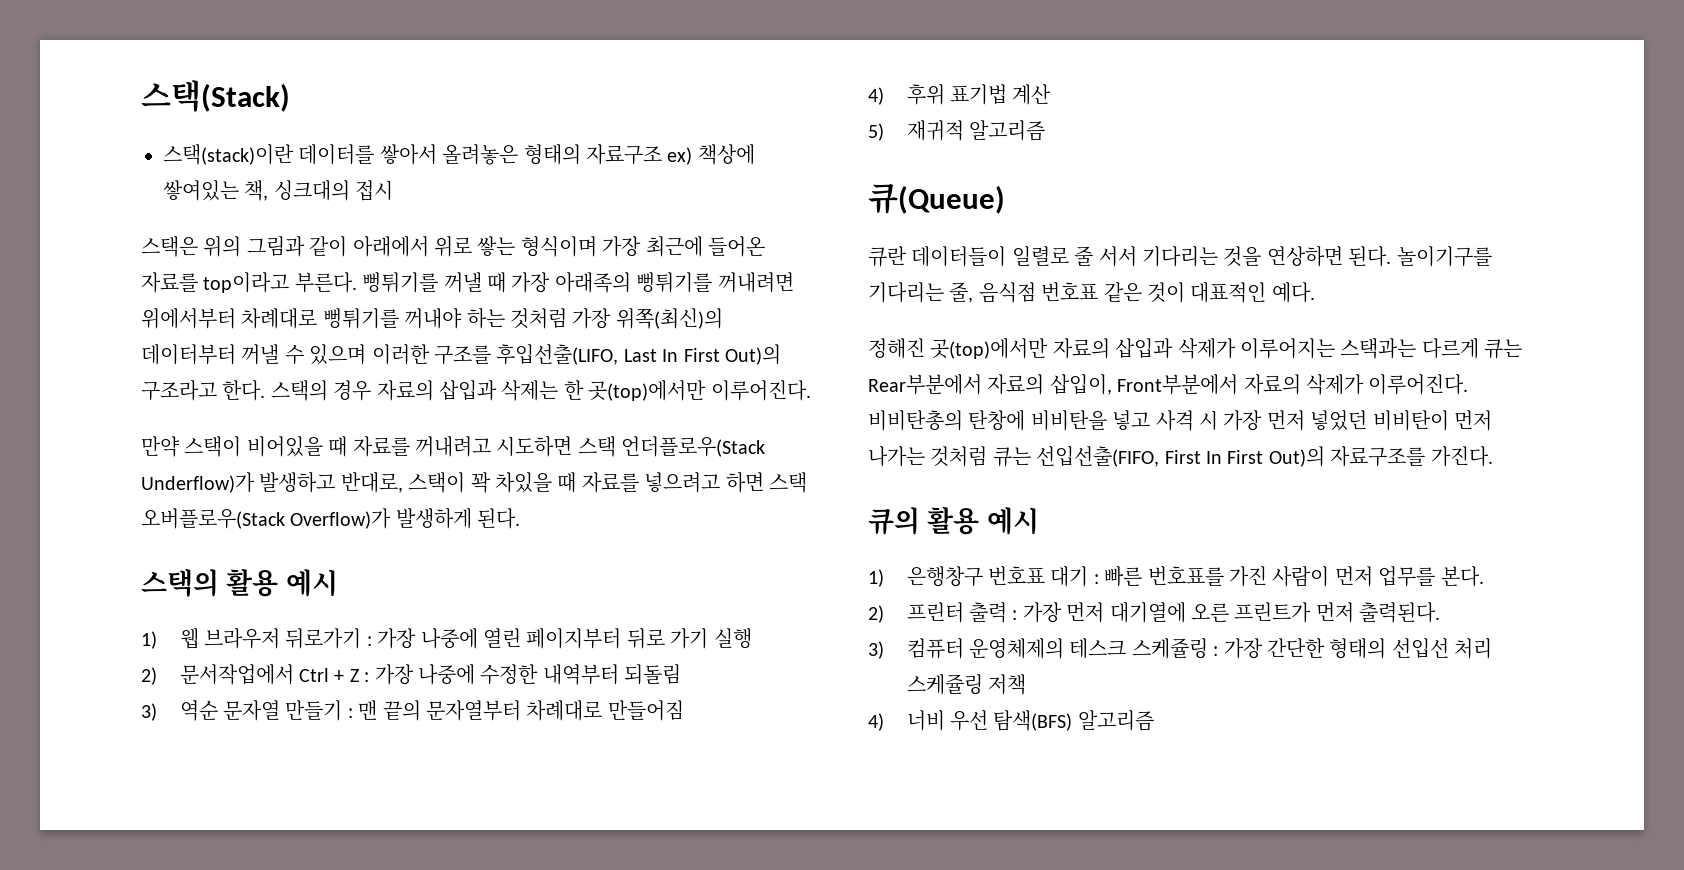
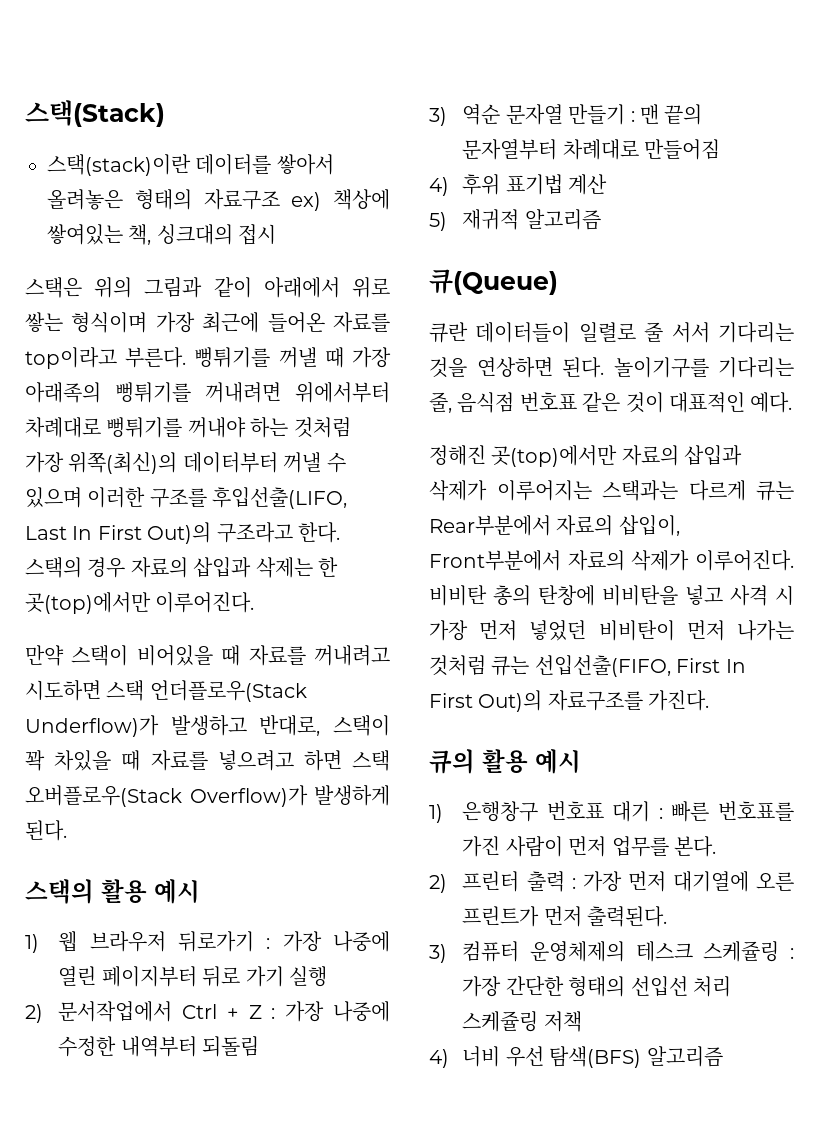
- 비비탄총의 탄창에 비비탄을 넣고 사격 시 가장 먼저 넣었던 비비탄이 먼저 나가는 것처럼 큐는 선입선출(FIFO, First In First Out)의 자료구조를 가진다.
+ 비비탄 총의 탄창에 비비탄을 넣고 사격 시 가장 먼저 넣었던 비비탄이 먼저 나가는 것처럼 큐는 선입선출(FIFO, First In First Out)의 자료구조를 가진다.

